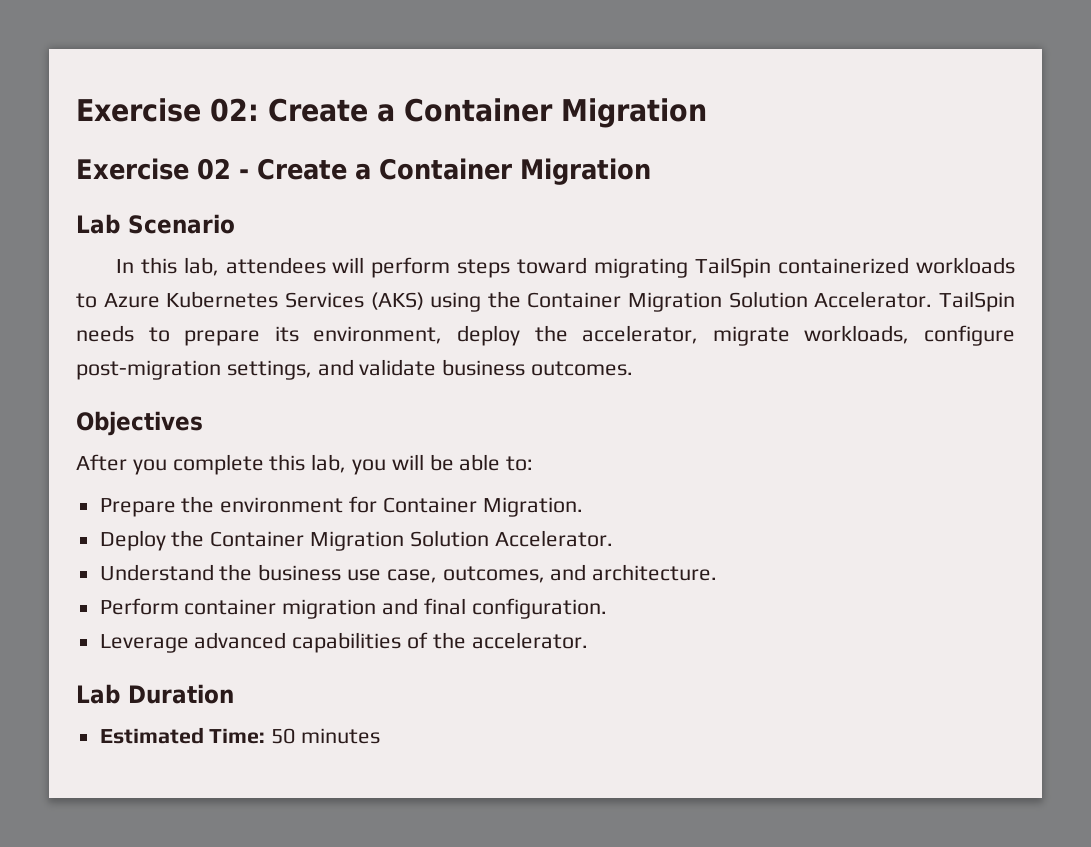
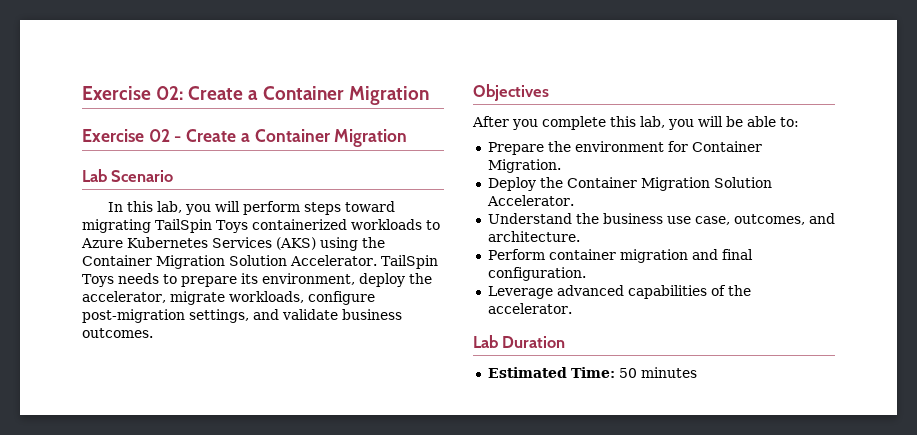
- In this lab, attendees will perform steps toward migrating TailSpin containerized workloads to Azure Kubernetes Services (AKS) using the Container Migration Solution Accelerator.
+ In this lab, you will perform steps toward migrating TailSpin Toys containerized workloads to Azure Kubernetes Services (AKS) using the Container Migration Solution Accelerator.
- TailSpin needs to prepare its environment, deploy the accelerator, migrate workloads, configure post-migration settings, and validate business outcomes.
+ TailSpin Toys needs to prepare its environment, deploy the accelerator, migrate workloads, configure post-migration settings, and validate business outcomes.

